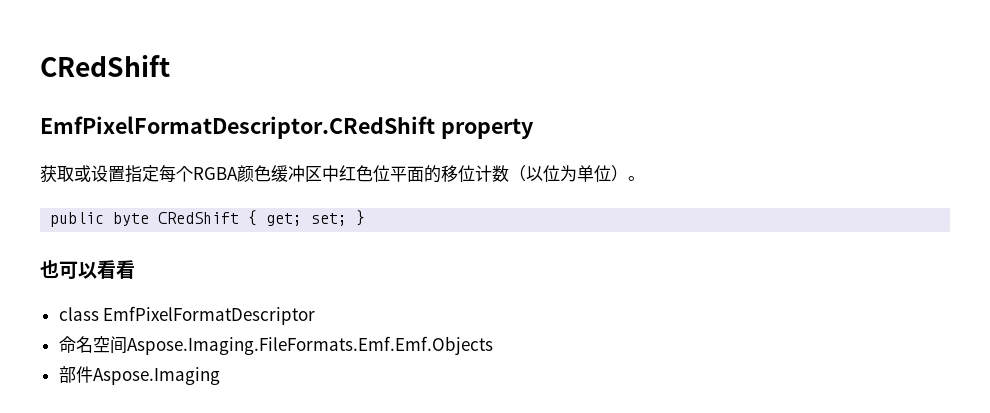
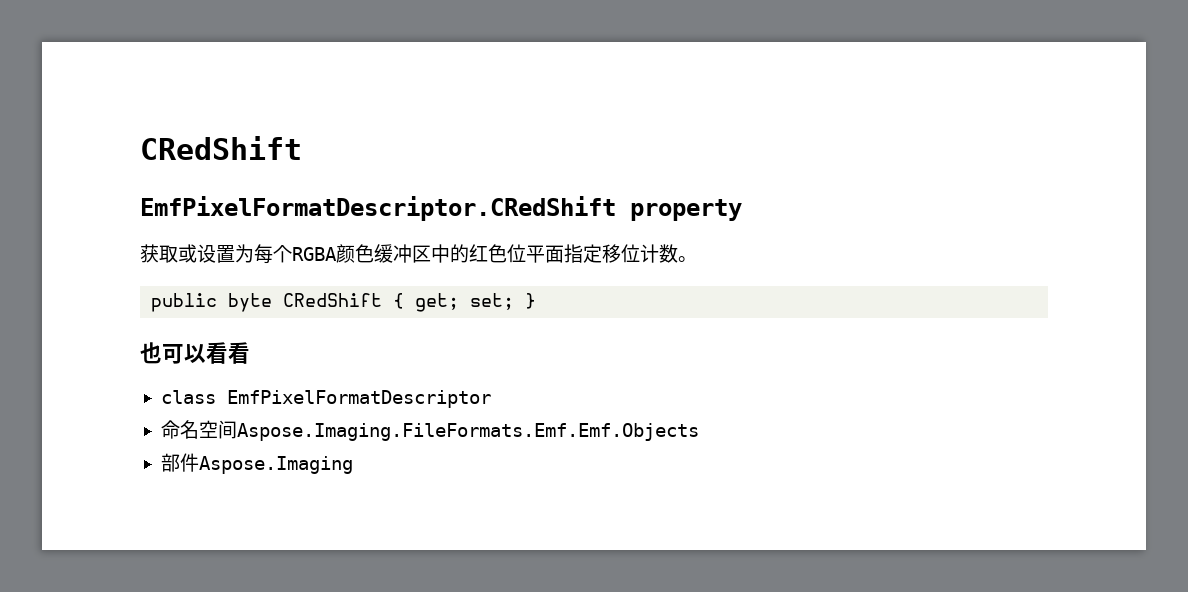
- 获取或设置指定每个RGBA颜色缓冲区中红色位平面的移位计数（以位为单位）。
+ 获取或设置为每个RGBA颜色缓冲区中的红色位平面指定移位计数。

